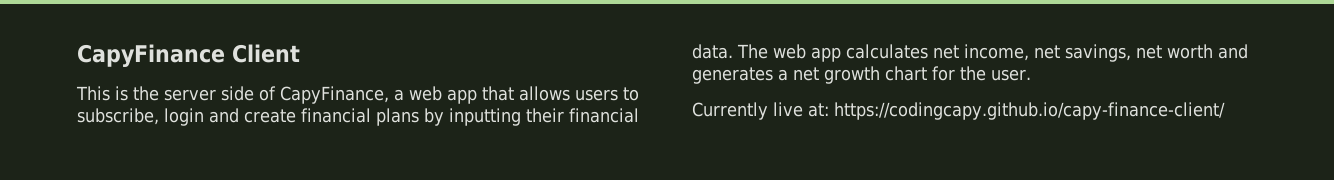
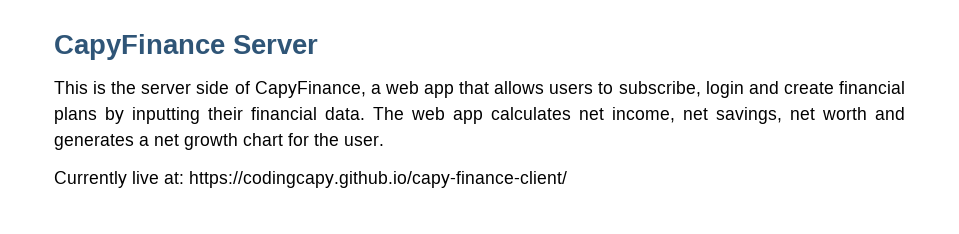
- CapyFinance Client
+ CapyFinance Server

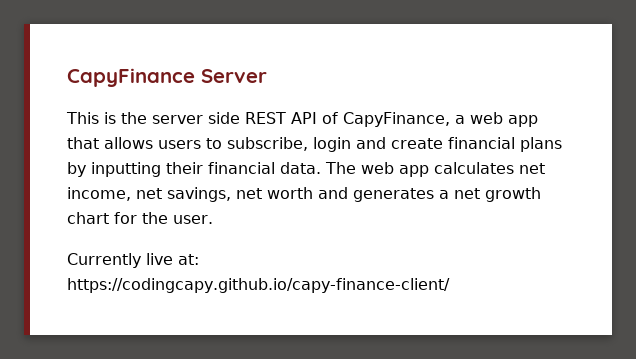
- This is the server side of CapyFinance, a web app that allows users to subscribe, login and create financial plans by inputting their financial data.
+ This is the server side REST API of CapyFinance, a web app that allows users to subscribe, login and create financial plans by inputting their financial data.

